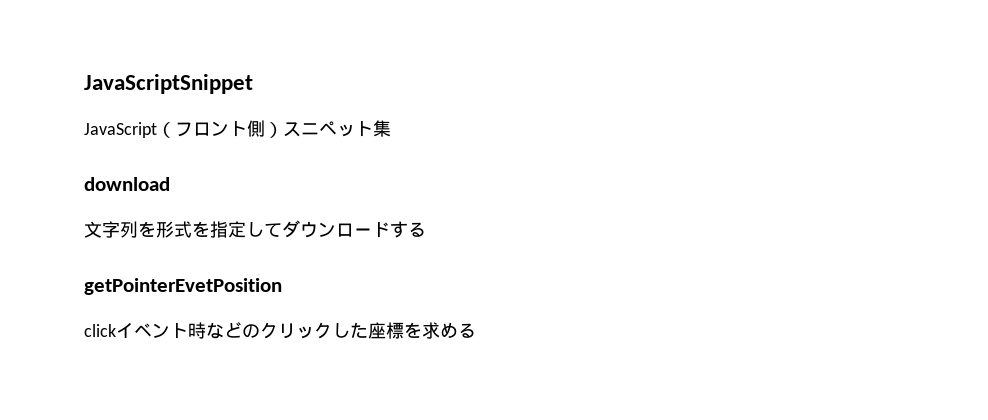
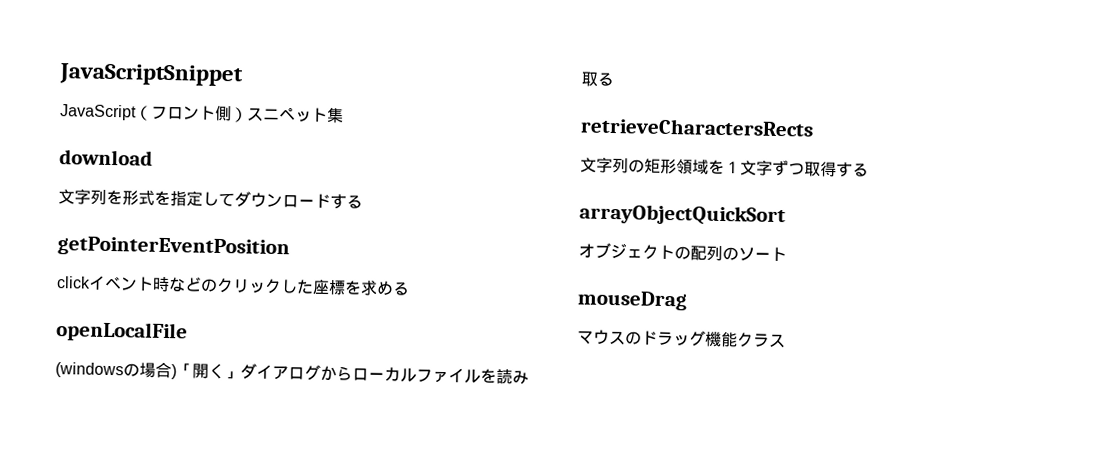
- getPointerEvetPosition
+ getPointerEventPosition
+ openLocalFile
+ (windowsの場合)「開く」ダイアログからローカルファイルを読み取る
+ retrieveCharactersRects
+ 文字列の矩形領域を１文字ずつ取得する
+ arrayObjectQuickSort
+ オブジェクトの配列のソート
+ mouseDrag
+ マウスのドラッグ機能クラス

